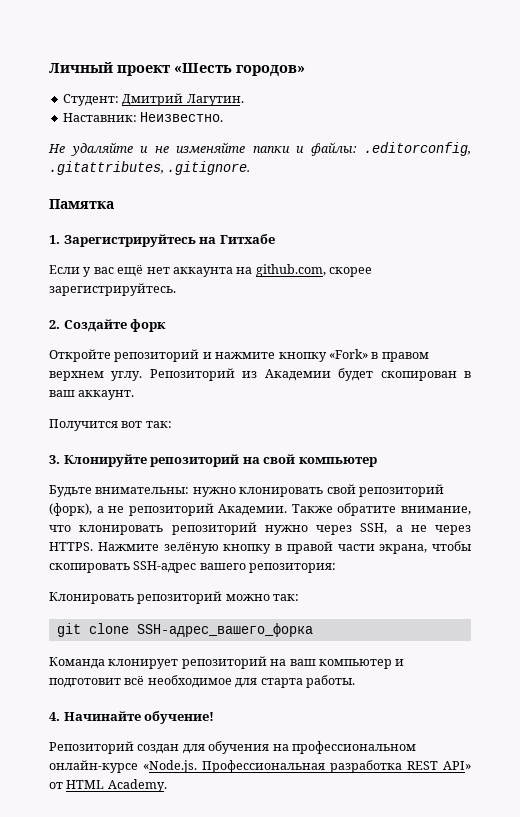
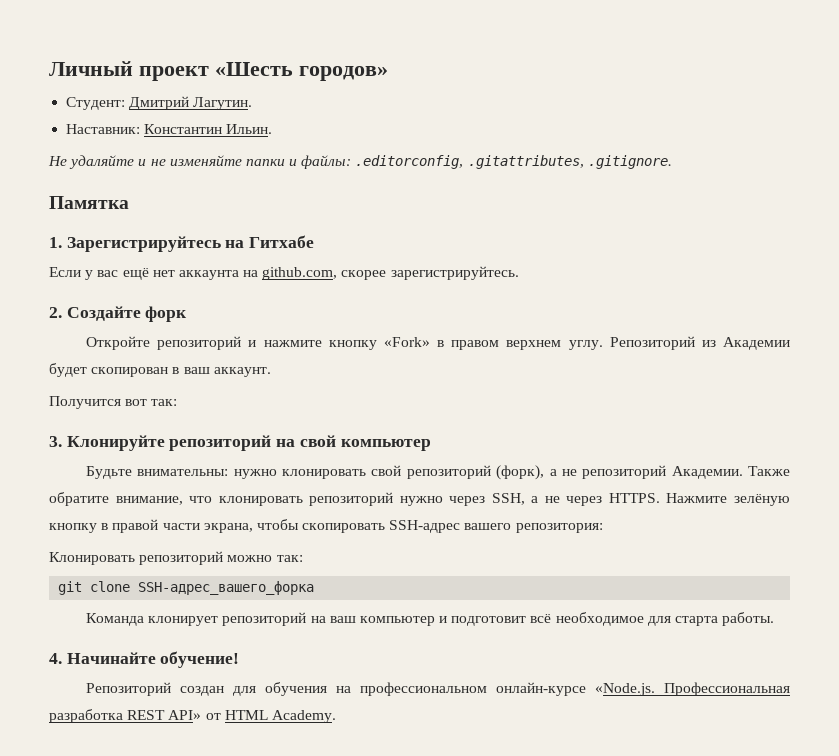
- Наставник: Неизвестно.
+ Наставник: Константин Ильин.

